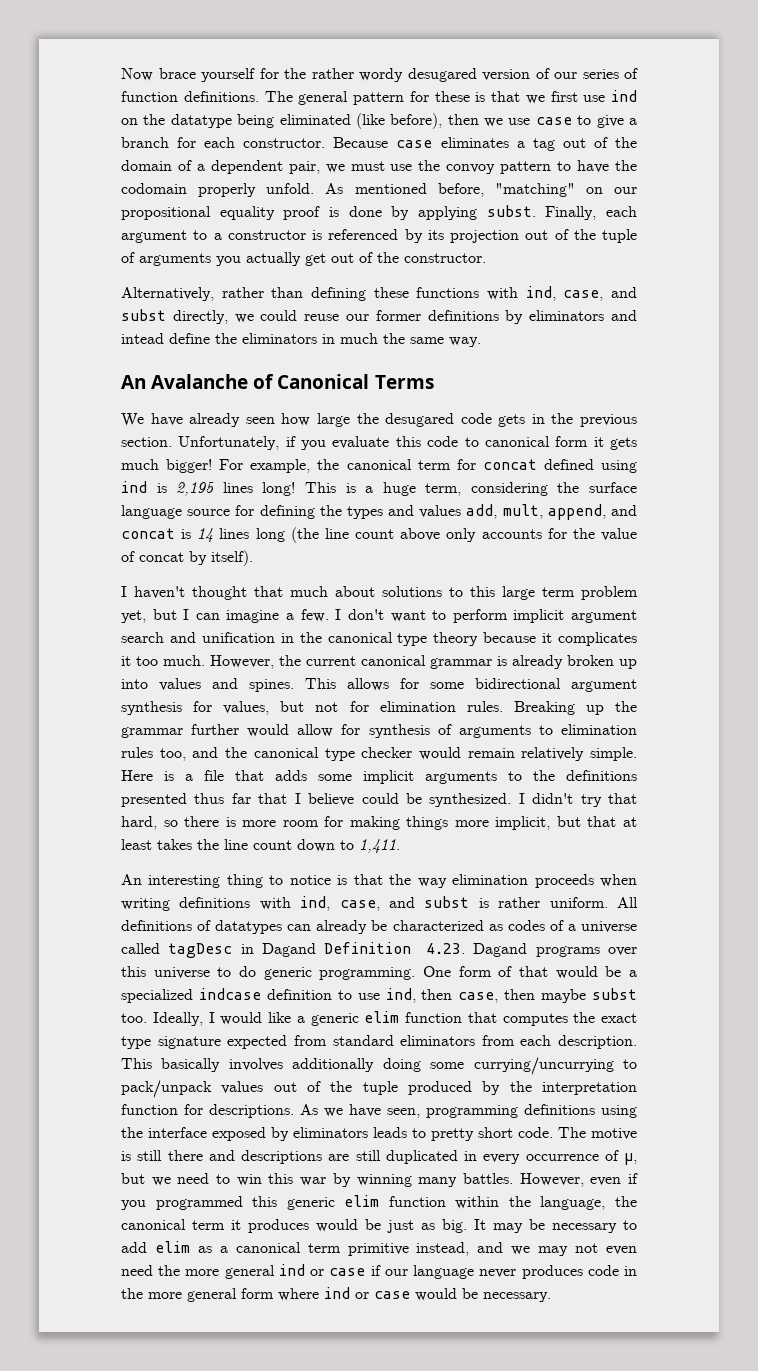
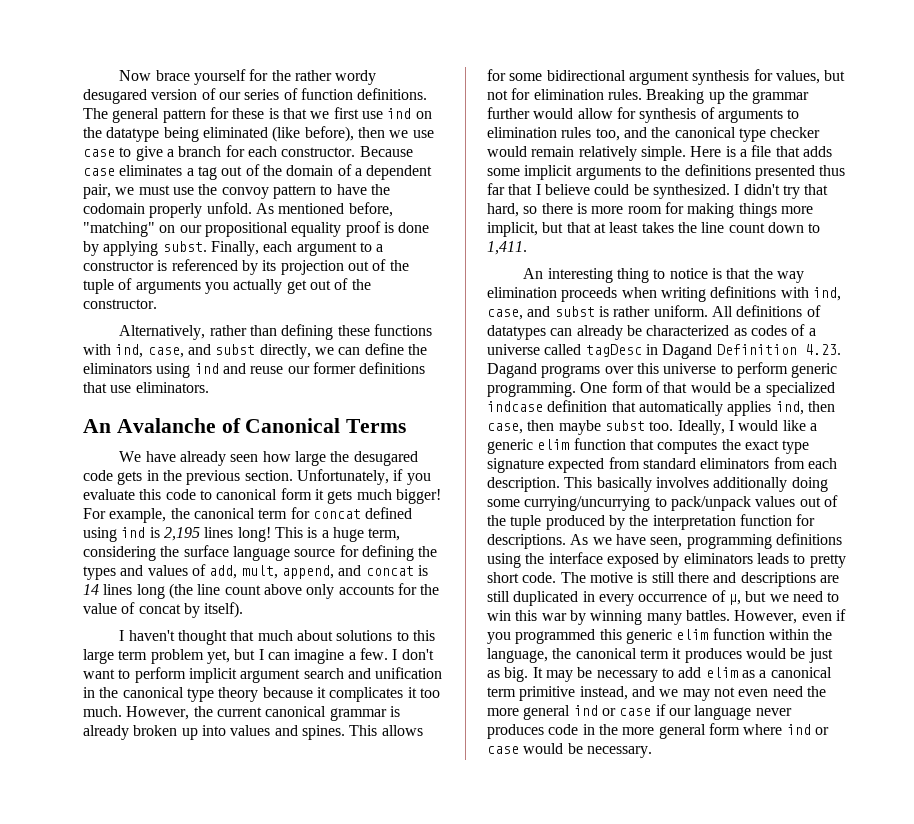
- Alternatively, rather than defining these functions with ind, case, and subst directly, we could reuse our former definitions by eliminators and intead define the eliminators in much the same way.
+ Alternatively, rather than defining these functions with ind, case, and subst directly, we can define the eliminators using ind and reuse our former definitions that use eliminators.
- This is a huge term, considering the surface language source for defining the types and values add, mult, append, and concat is 14 lines long (the line count above only accounts for the value of concat by itself).
+ This is a huge term, considering the surface language source for defining the types and values of add, mult, append, and concat is 14 lines long (the line count above only accounts for the value of concat by itself).
- All definitions of datatypes can already be characterized as codes of a universe called tagDesc in Dagand Definition 4.23. Dagand programs over this universe to do generic programming.
+ All definitions of datatypes can already be characterized as codes of a universe called tagDesc in Dagand Definition 4.23. Dagand programs over this universe to perform generic programming.
- One form of that would be a specialized indcase definition to use ind, then case, then maybe subst too.
+ One form of that would be a specialized indcase definition that automatically applies ind, then case, then maybe subst too.

